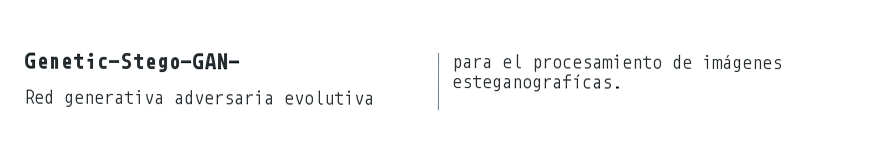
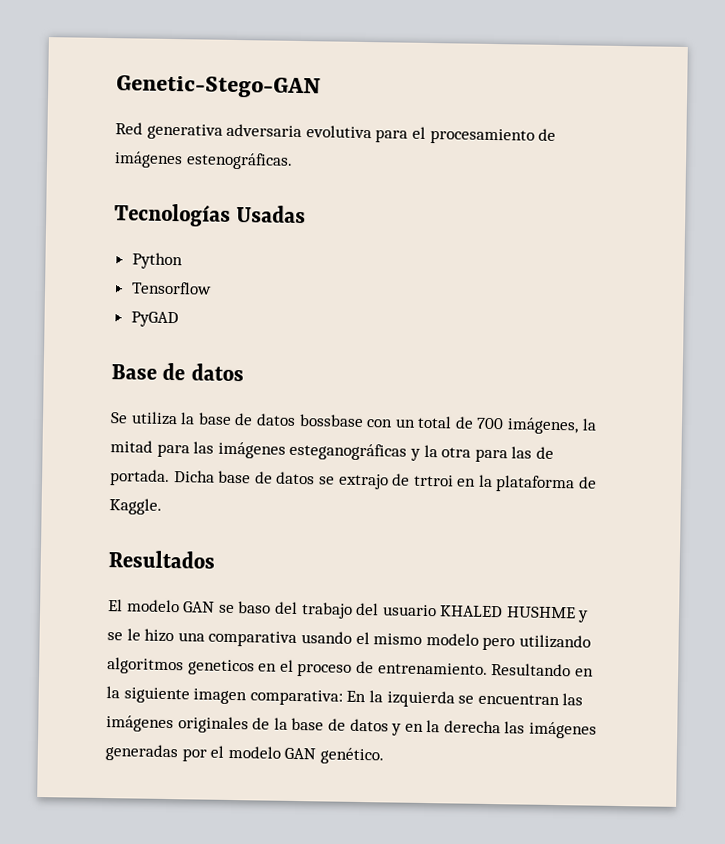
- Genetic-Stego-GAN-
+ Genetic-Stego-GAN
- Red generativa adversaria evolutiva para el procesamiento de imágenes esteganografícas.
+ Red generativa adversaria evolutiva para el procesamiento de imágenes estenográficas.
+ Tecnologías Usadas
+ Python
+ Tensorflow
+ PyGAD
+ Base de datos
+ Se utiliza la base de datos bossbase con un total de 700 imágenes, la mitad para las imágenes esteganográficas y la otra para las de portada. Dicha base de datos se extrajo de trtroi en la plataforma de Kaggle.
+ Resultados
+ El modelo GAN se baso del trabajo del usuario KHALED HUSHME y se le hizo una comparativa usando el mismo modelo pero utilizando algoritmos geneticos en el proceso de entrenamiento. Resultando en la siguiente imagen comparativa: En la izquierda se encuentran las imágenes originales de la base de datos y en la derecha las imágenes generadas por el modelo GAN genético.

